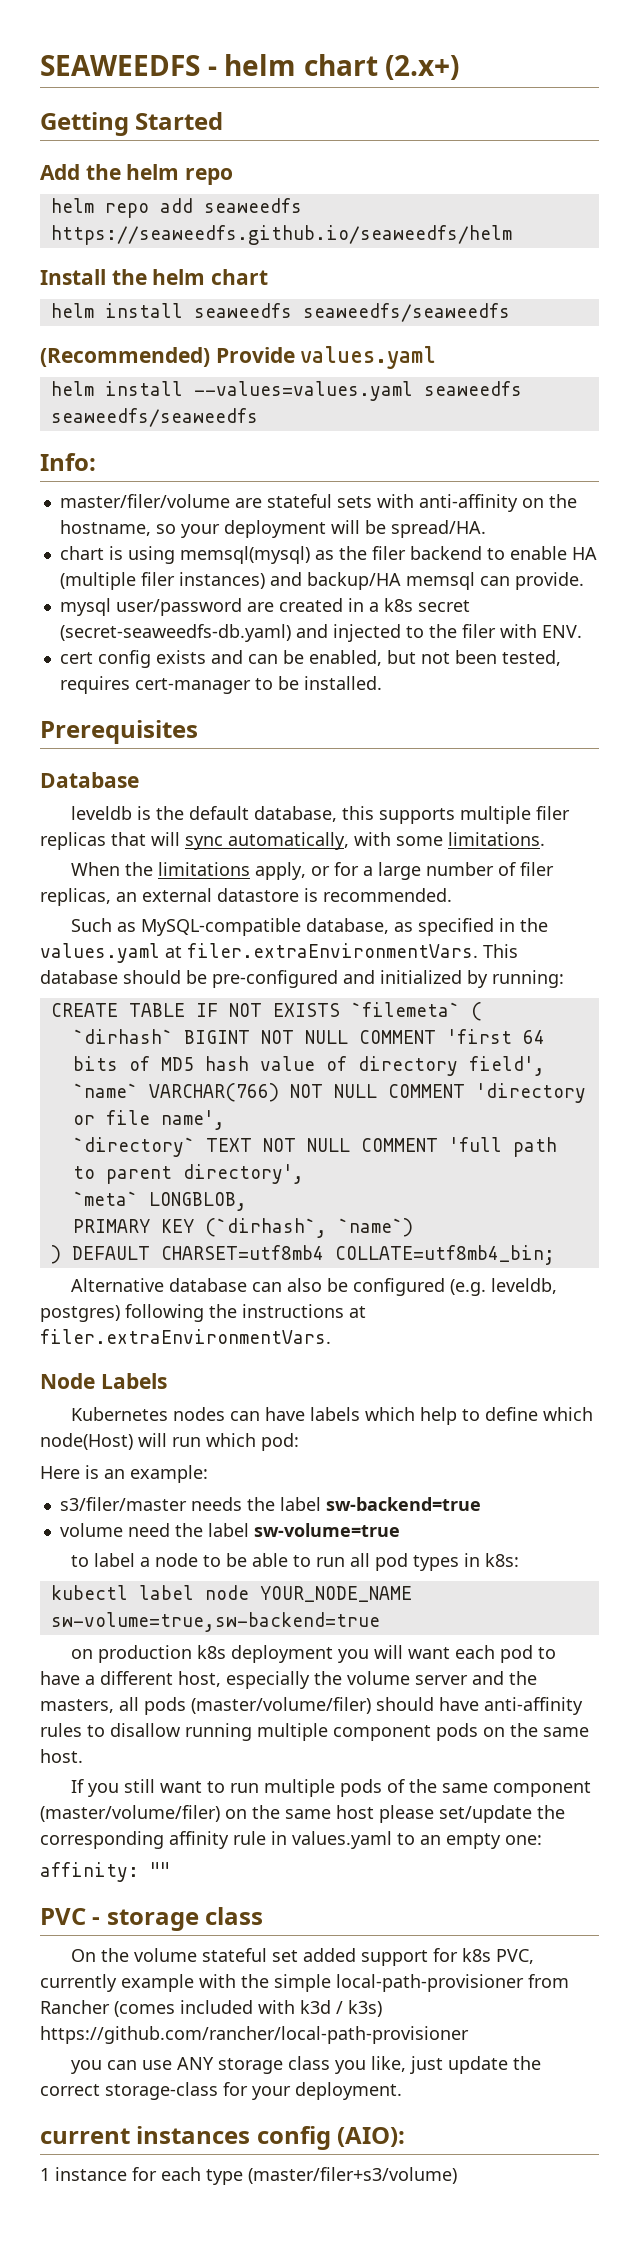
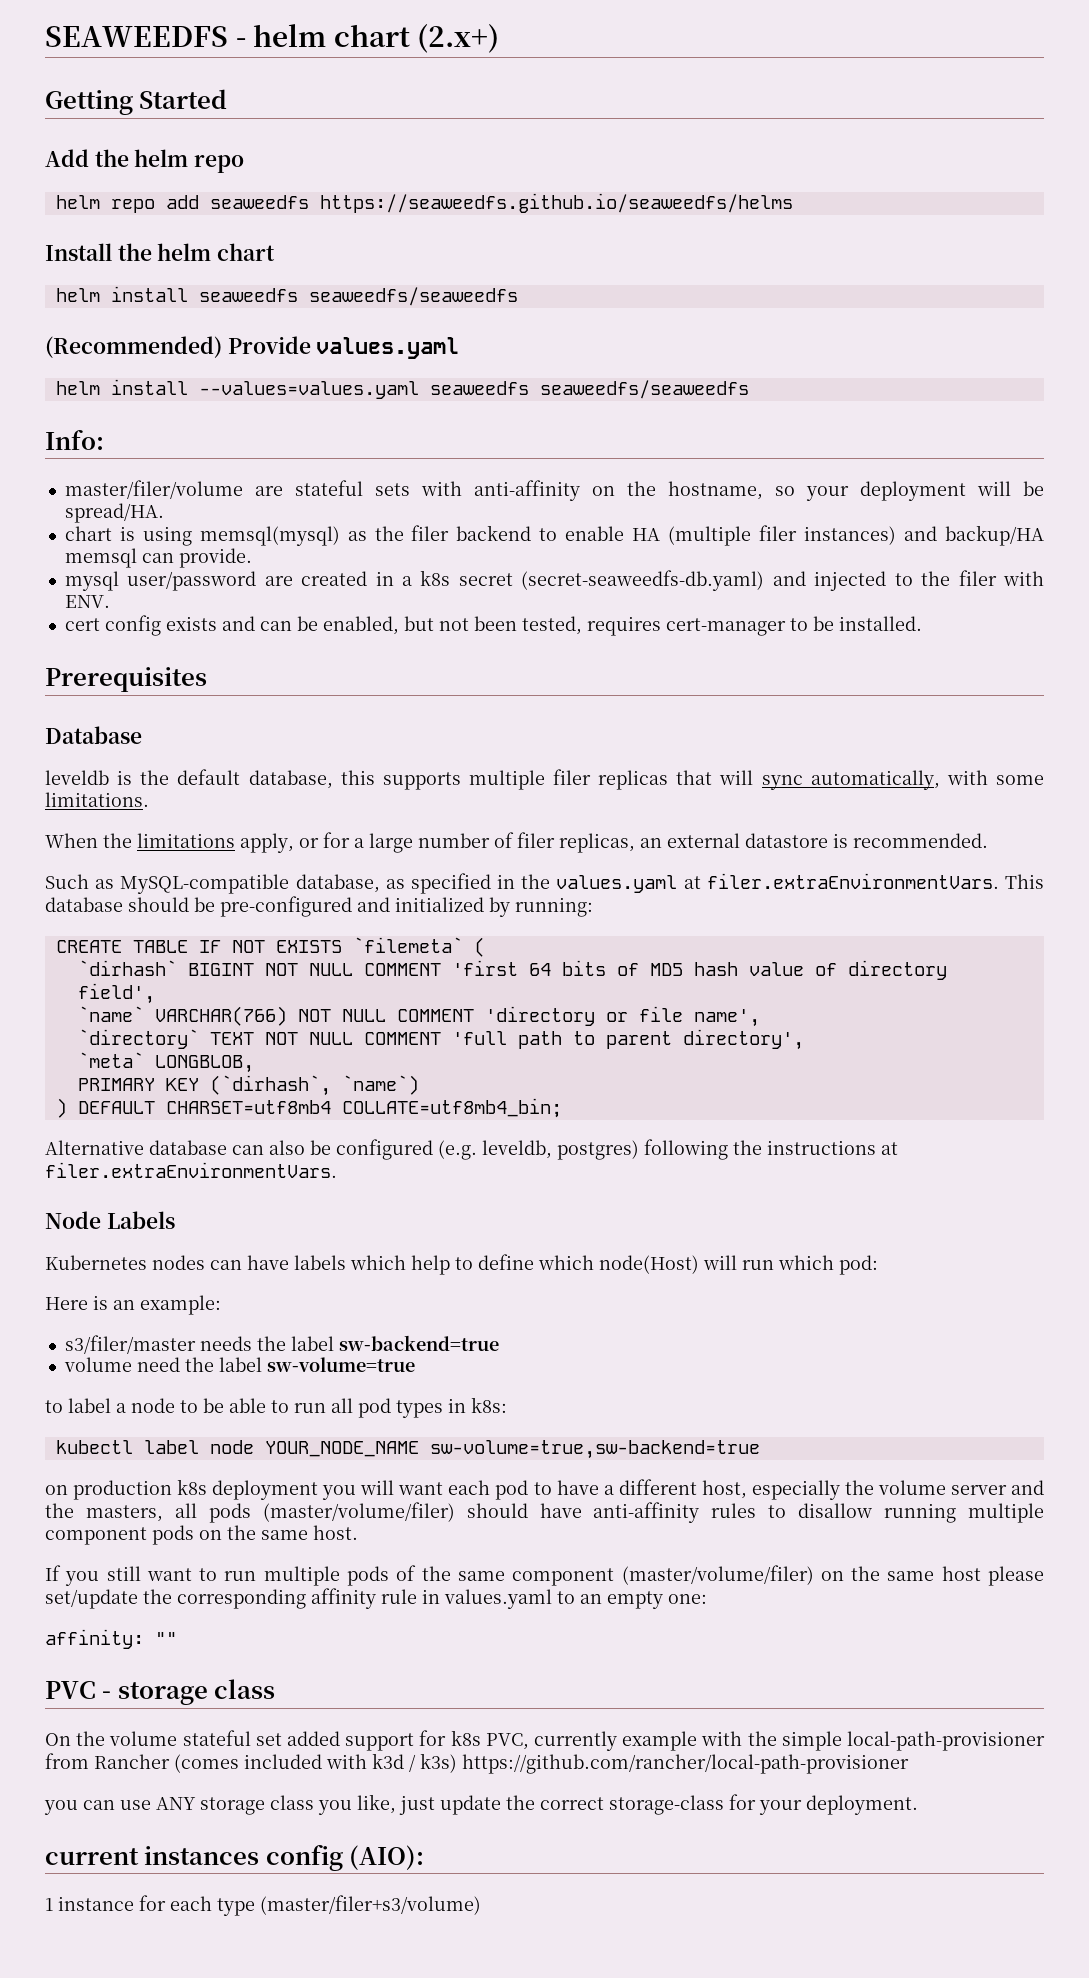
- helm repo add seaweedfs https://seaweedfs.github.io/seaweedfs/helm
+ helm repo add seaweedfs https://seaweedfs.github.io/seaweedfs/helms

